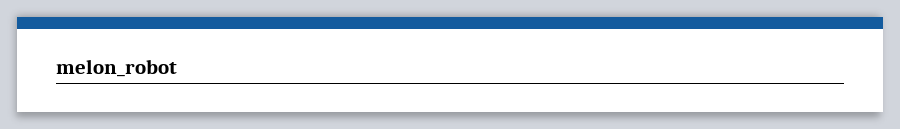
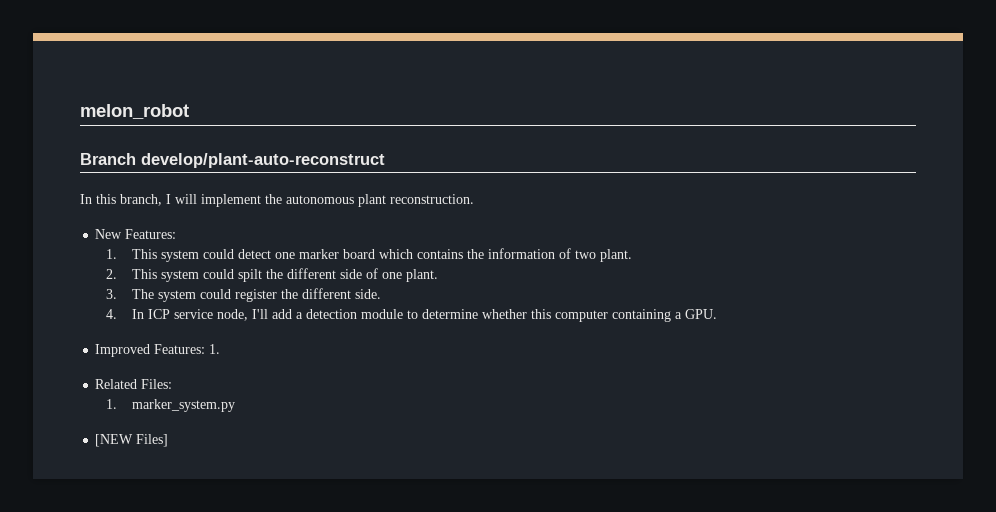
+ Branch develop/plant-auto-reconstruct
+ In this branch, I will implement the autonomous plant reconstruction.
+ New Features:
+ 1. This system could detect one marker board which contains the information of two plant.
+ 2. This system could spilt the different side of one plant.
+ 3. The system could register the different side.
+ 4. In ICP service node, I'll add a detection module to determine whether this computer containing a GPU.
+ Improved Features: 1.
+ Related Files:
+ 1. marker_system.py
+ [NEW Files]

